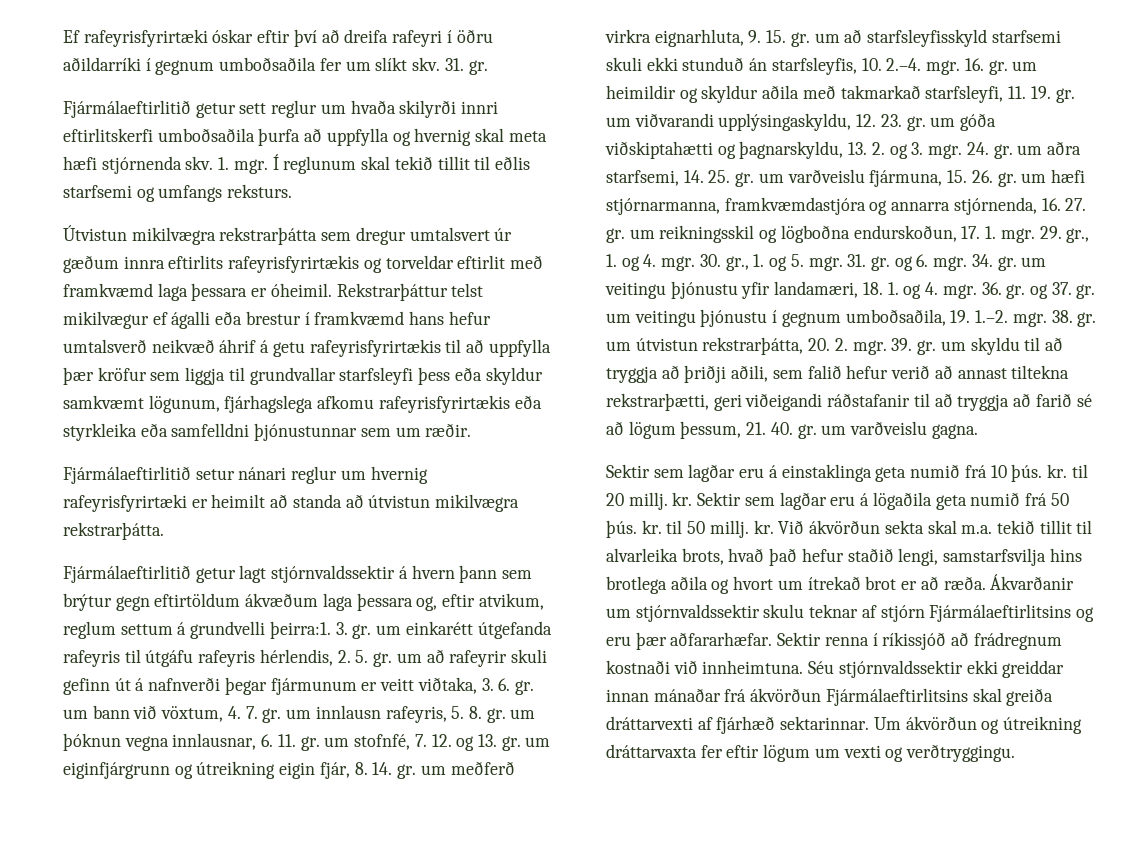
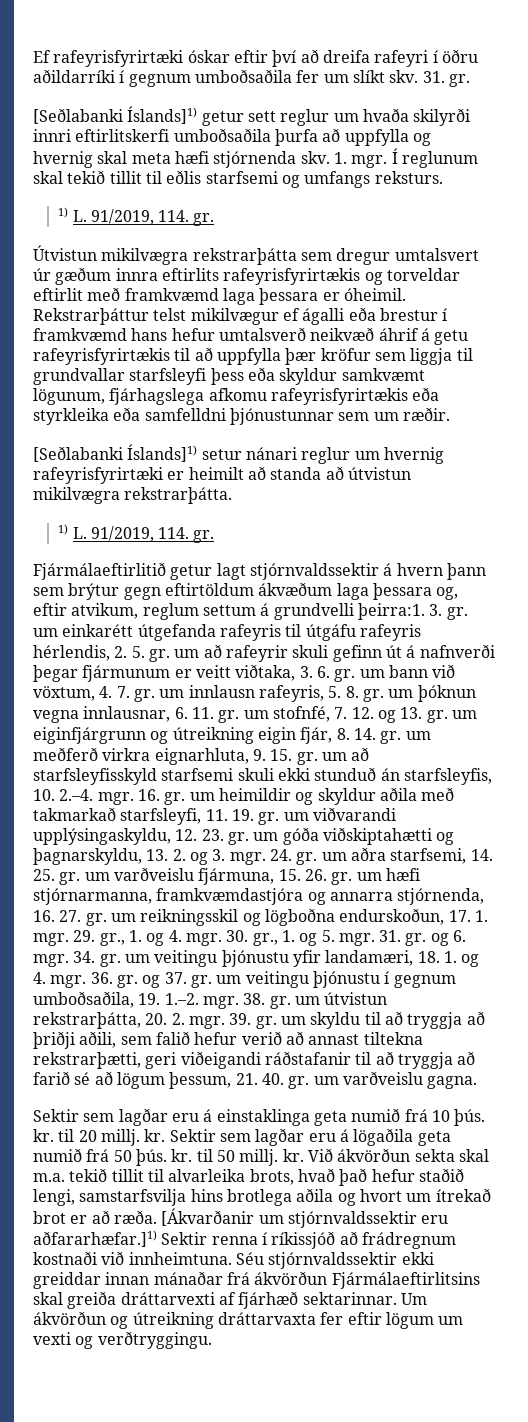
- Fjármálaeftirlitið getur sett reglur um hvaða skilyrði innri eftirlitskerfi umboðsaðila þurfa að uppfylla og hvernig skal meta hæfi stjórnenda skv.
+ [Seðlabanki Íslands]1) getur sett reglur um hvaða skilyrði innri eftirlitskerfi umboðsaðila þurfa að uppfylla og hvernig skal meta hæfi stjórnenda skv.
  Í reglunum skal tekið tillit til eðlis starfsemi og umfangs reksturs.
+ 1) L. 91/2019, 114. gr.
- Fjármálaeftirlitið setur nánari reglur um hvernig rafeyrisfyrirtæki er heimilt að standa að útvistun mikilvægra rekstrarþátta.
+ [Seðlabanki Íslands]1) setur nánari reglur um hvernig rafeyrisfyrirtæki er heimilt að standa að útvistun mikilvægra rekstrarþátta.
+ 1) L. 91/2019, 114. gr.
- Ákvarðanir um stjórnvaldssektir skulu teknar af stjórn Fjármálaeftirlitsins og eru þær aðfararhæfar. Sektir renna í ríkissjóð að frádregnum kostnaði við innheimtuna.
+ [Ákvarðanir um stjórnvaldssektir eru aðfararhæfar.]1) Sektir renna í ríkissjóð að frádregnum kostnaði við innheimtuna.

